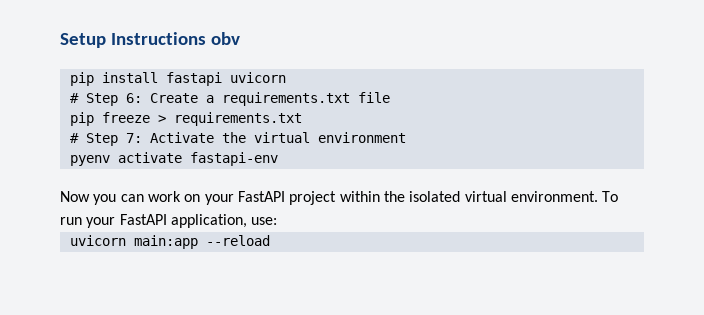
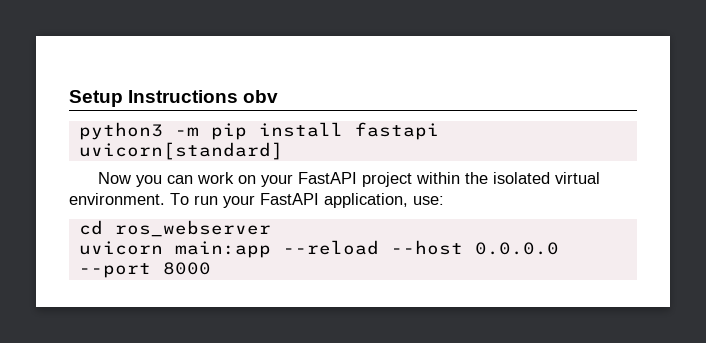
- pip install fastapi uvicorn
- # Step 6: Create a requirements.txt file
- pip freeze > requirements.txt
- # Step 7: Activate the virtual environment
- pyenv activate fastapi-env
+ python3 -m pip install fastapi uvicorn[standard]
+ cd ros_webserver
- uvicorn main:app --reload
+ uvicorn main:app --reload --host 0.0.0.0 --port 8000

